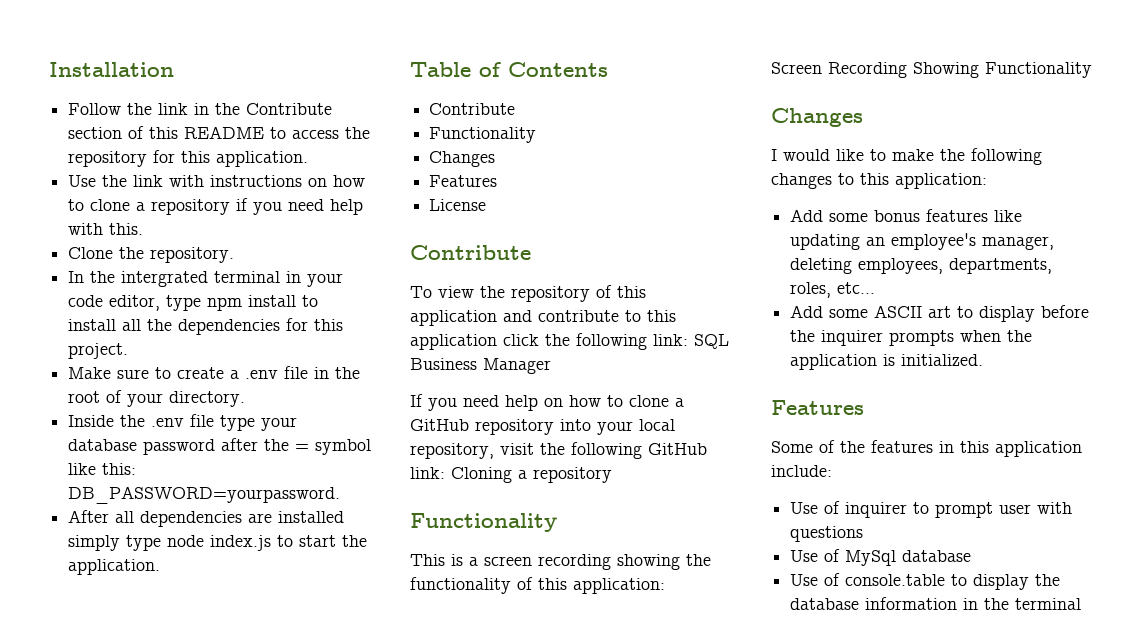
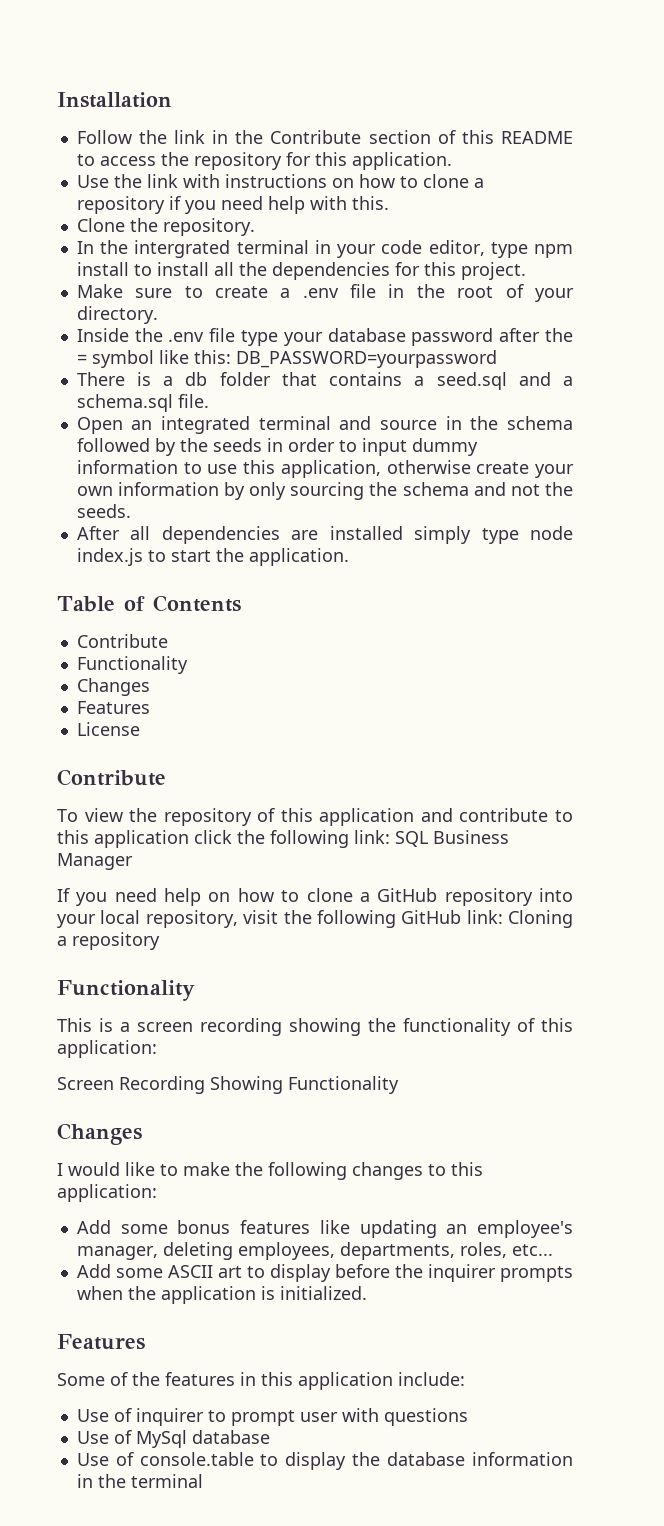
- Inside the .env file type your database password after the = symbol like this: DB_PASSWORD=yourpassword.
+ Inside the .env file type your database password after the = symbol like this: DB_PASSWORD=yourpassword
+ There is a db folder that contains a seed.sql and a schema.sql file.
+ Open an integrated terminal and source in the schema followed by the seeds in order to input dummy information to use this application, otherwise create your own information by only sourcing the schema and not the seeds.

